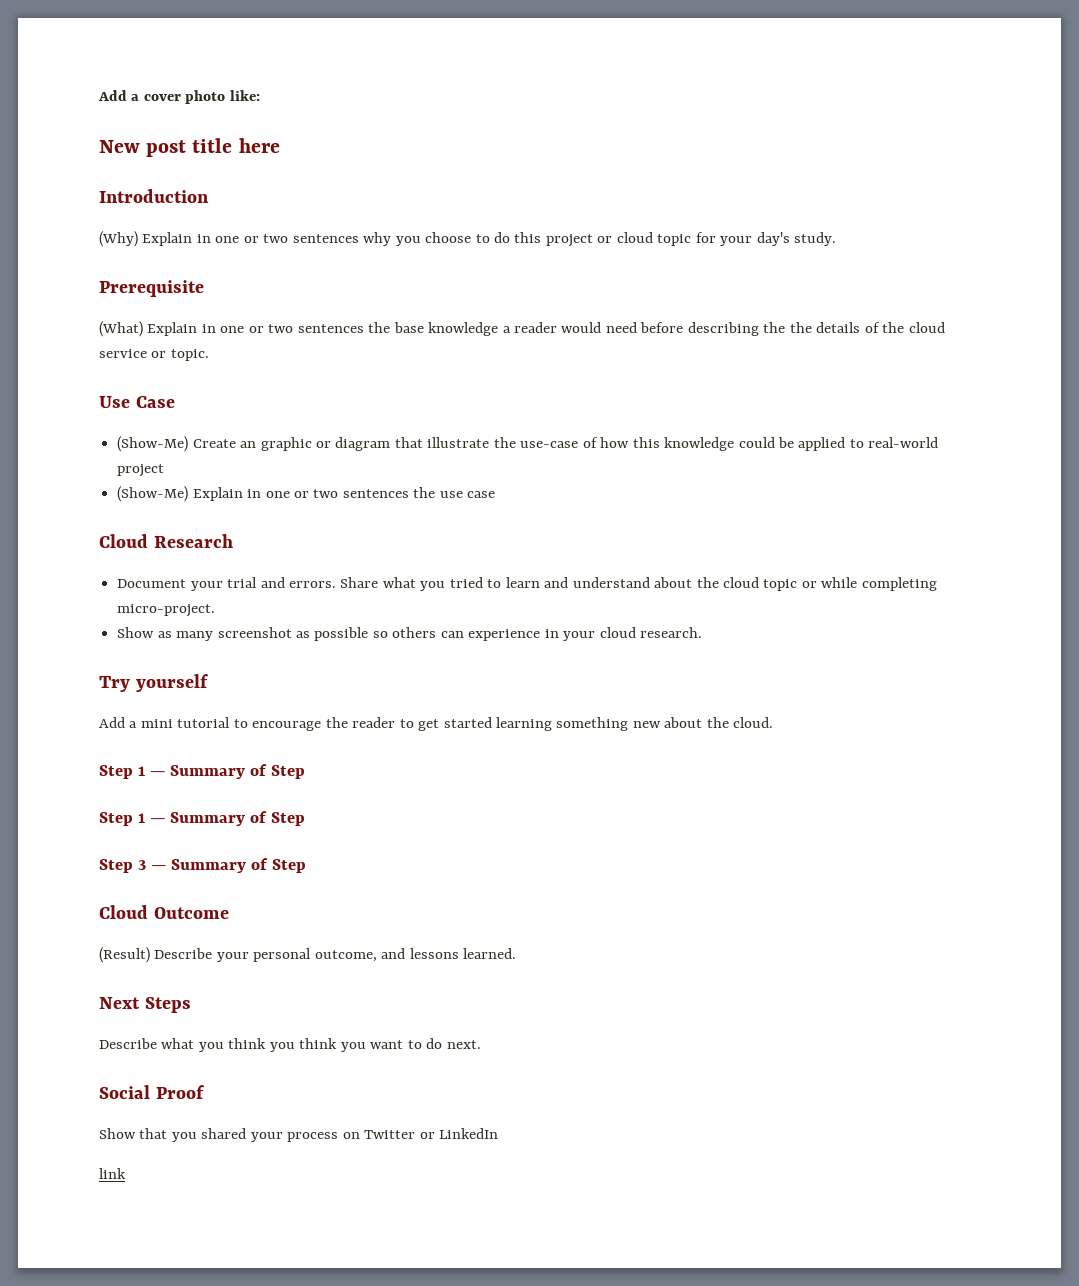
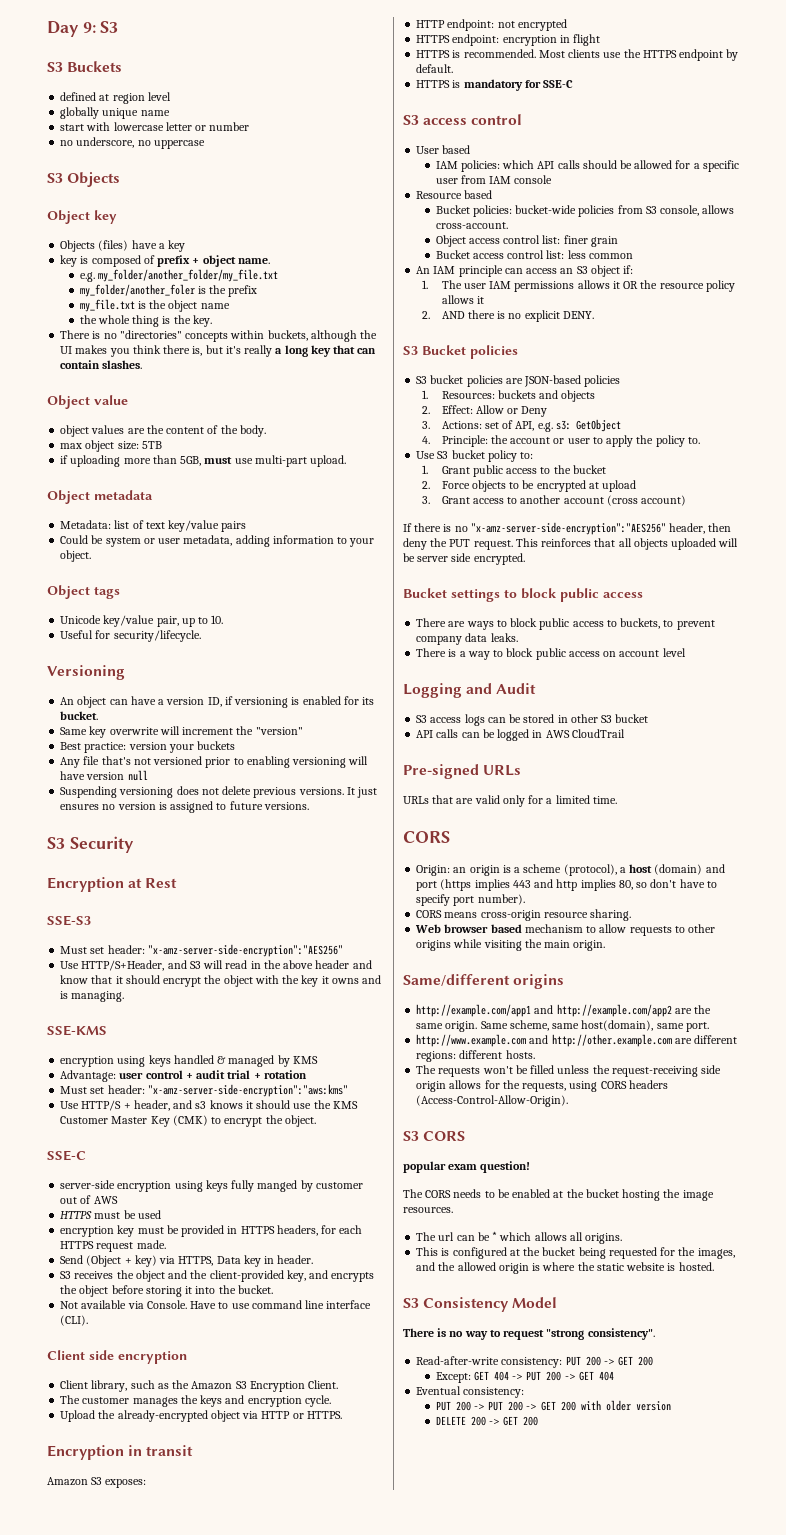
- Add a cover photo like:
- New post title here
- Introduction
- (Why) Explain in one or two sentences why you choose to do this project or cloud topic for your day's study.
- Prerequisite
- (What) Explain in one or two sentences the base knowledge a reader would need before describing the the details of the cloud service or topic.
- Use Case
- (Show-Me) Create an graphic or diagram that illustrate the use-case of how this knowledge could be applied to real-world project
- (Show-Me) Explain in one or two sentences the use case
- Cloud Research
- Document your trial and errors. Share what you tried to learn and understand about the cloud topic or while completing micro-project.
- Show as many screenshot as possible so others can experience in your cloud research.
- Try yourself
- Add a mini tutorial to encourage the reader to get started learning something new about the cloud.
- Step 1 — Summary of Step
- Step 1 — Summary of Step
- Step 3 — Summary of Step
- Cloud Outcome
- (Result) Describe your personal outcome, and lessons learned.
- Next Steps
- Describe what you think you think you want to do next.
- Social Proof
- Show that you shared your process on Twitter or LinkedIn
- link
+ Day 9: S3
+ S3 Buckets
+ defined at region level
+ globally unique name
+ start with lowercase letter or number
+ no underscore, no uppercase
+ S3 Objects
+ Object key
+ Objects (files) have a key
+ key is composed of prefix + object name.
+ e.g. my_folder/another_folder/my_file.txt
+ my_folder/another_foler is the prefix
+ my_file.txt is the object name
+ the whole thing is the key.
+ There is no "directories" concepts within buckets, although the UI makes you think there is, but it's really a long key that can contain slashes.
+ Object value
+ object values are the content of the body.
+ max object size: 5TB
+ if uploading more than 5GB, must use multi-part upload.
+ Object metadata
+ Metadata: list of text key/value pairs
+ Could be system or user metadata, adding information to your object.
+ Object tags
+ Unicode key/value pair, up to 10.
+ Useful for security/lifecycle.
+ Versioning
+ An object can have a version ID, if versioning is enabled for its bucket.
+ Same key overwrite will increment the "version"
+ Best practice: version your buckets
+ Any file that's not versioned prior to enabling versioning will have version null
+ Suspending versioning does not delete previous versions. It just ensures no version is assigned to future versions.
+ S3 Security
+ Encryption at Rest
+ SSE-S3
+ Must set header: "x-amz-server-side-encryption":"AES256"
+ Use HTTP/S+Header, and S3 will read in the above header and know that it should encrypt the object with the key it owns and is managing.
+ SSE-KMS
+ encryption using keys handled & managed by KMS
+ Advantage: user control + audit trial + rotation
+ Must set header: "x-amz-server-side-encryption":"aws:kms"
+ Use HTTP/S + header, and s3 knows it should use the KMS Customer Master Key (CMK) to encrypt the object.
+ SSE-C
+ server-side encryption using keys fully manged by customer out of AWS
+ HTTPS must be used
+ encryption key must be provided in HTTPS headers, for each HTTPS request made.
+ Send (Object + key) via HTTPS, Data key in header.
+ S3 receives the object and the client-provided key, and encrypts the object before storing it into the bucket.
+ Not available via Console. Have to use command line interface (CLI).
+ Client side encryption
+ Client library, such as the Amazon S3 Encryption Client.
+ The customer manages the keys and encryption cycle.
+ Upload the already-encrypted object via HTTP or HTTPS.
+ Encryption in transit
+ Amazon S3 exposes:
+ HTTP endpoint: not encrypted
+ HTTPS endpoint: encryption in flight
+ HTTPS is recommended. Most clients use the HTTPS endpoint by default.
+ HTTPS is mandatory for SSE-C
+ S3 access control
+ User based
+ IAM policies: which API calls should be allowed for a specific user from IAM console
+ Resource based
+ Bucket policies: bucket-wide policies from S3 console, allows cross-account.
+ Object access control list: finer grain
+ Bucket access control list: less common
+ An IAM principle can access an S3 object if:
+ 1. The user IAM permissions allows it OR the resource policy allows it
+ 2. AND there is no explicit DENY.
+ S3 Bucket policies
+ S3 bucket policies are JSON-based policies
+ 1. Resources: buckets and objects
+ 2. Effect: Allow or Deny
+ 3. Actions: set of API, e.g. s3: GetObject
+ 4. Principle: the account or user to apply the policy to.
+ Use S3 bucket policy to:
+ 1. Grant public access to the bucket
+ 2. Force objects to be encrypted at upload
+ 3. Grant access to another account (cross account)
+ If there is no "x-amz-server-side-encryption":"AES256" header, then deny the PUT request. This reinforces that all objects uploaded will be server side encrypted.
+ Bucket settings to block public access
+ There are ways to block public access to buckets, to prevent company data leaks.
+ There is a way to block public access on account level
+ Logging and Audit
+ S3 access logs can be stored in other S3 bucket
+ API calls can be logged in AWS CloudTrail
+ Pre-signed URLs
+ URLs that are valid only for a limited time.
+ CORS
+ Origin: an origin is a scheme (protocol), a host (domain) and port (https implies 443 and http implies 80, so don't have to specify port number).
+ CORS means cross-origin resource sharing.
+ Web browser based mechanism to allow requests to other origins while visiting the main origin.
+ Same/different origins
+ http://example.com/app1 and http://example.com/app2 are the same origin. Same scheme, same host(domain), same port.
+ http://www.example.com and http://other.example.com are different regions: different hosts.
+ The requests won't be filled unless the request-receiving side origin allows for the requests, using CORS headers (Access-Control-Allow-Origin).
+ S3 CORS
+ popular exam question!
+ The CORS needs to be enabled at the bucket hosting the image resources.
+ The url can be * which allows all origins.
+ This is configured at the bucket being requested for the images, and the allowed origin is where the static website is hosted.
+ S3 Consistency Model
+ There is no way to request "strong consistency".
+ Read-after-write consistency: PUT 200 -> GET 200
+ Except: GET 404 -> PUT 200 -> GET 404
+ Eventual consistency:
+ PUT 200 -> PUT 200 -> GET 200 with older version
+ DELETE 200 -> GET 200

